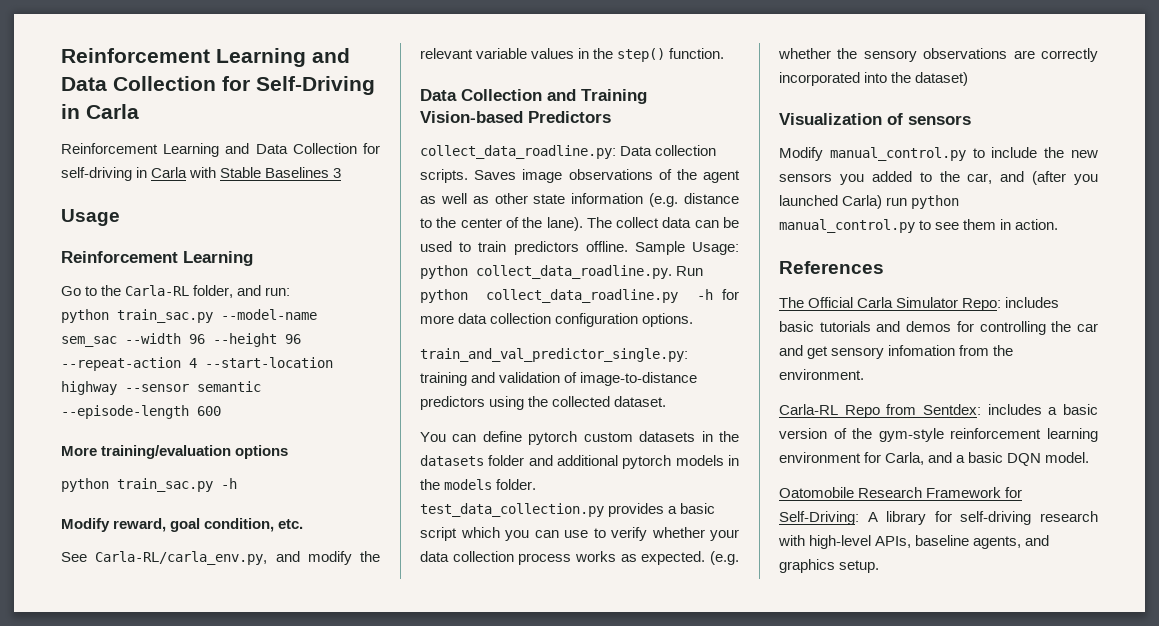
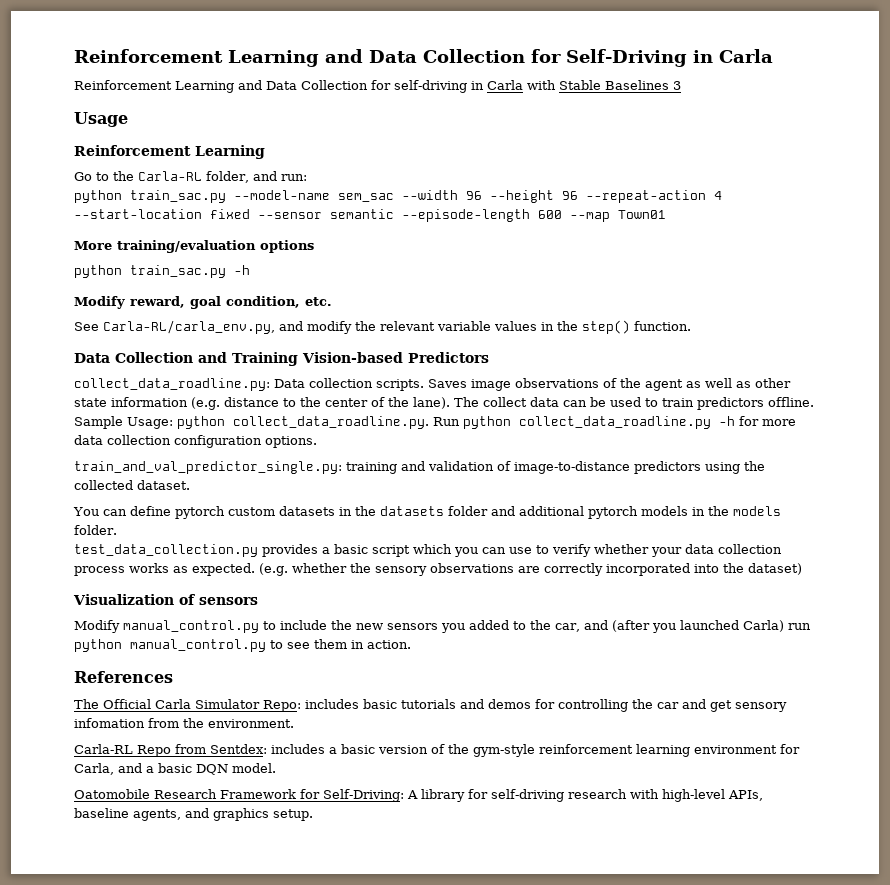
- python train_sac.py --model-name sem_sac --width 96 --height 96 --repeat-action 4 --start-location highway --sensor semantic --episode-length 600
+ python train_sac.py --model-name sem_sac --width 96 --height 96 --repeat-action 4 --start-location fixed --sensor semantic --episode-length 600 --map Town01

